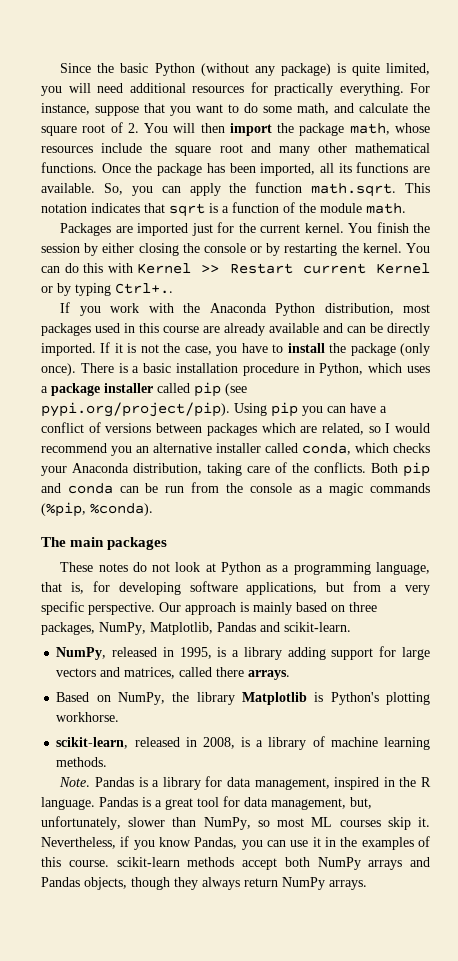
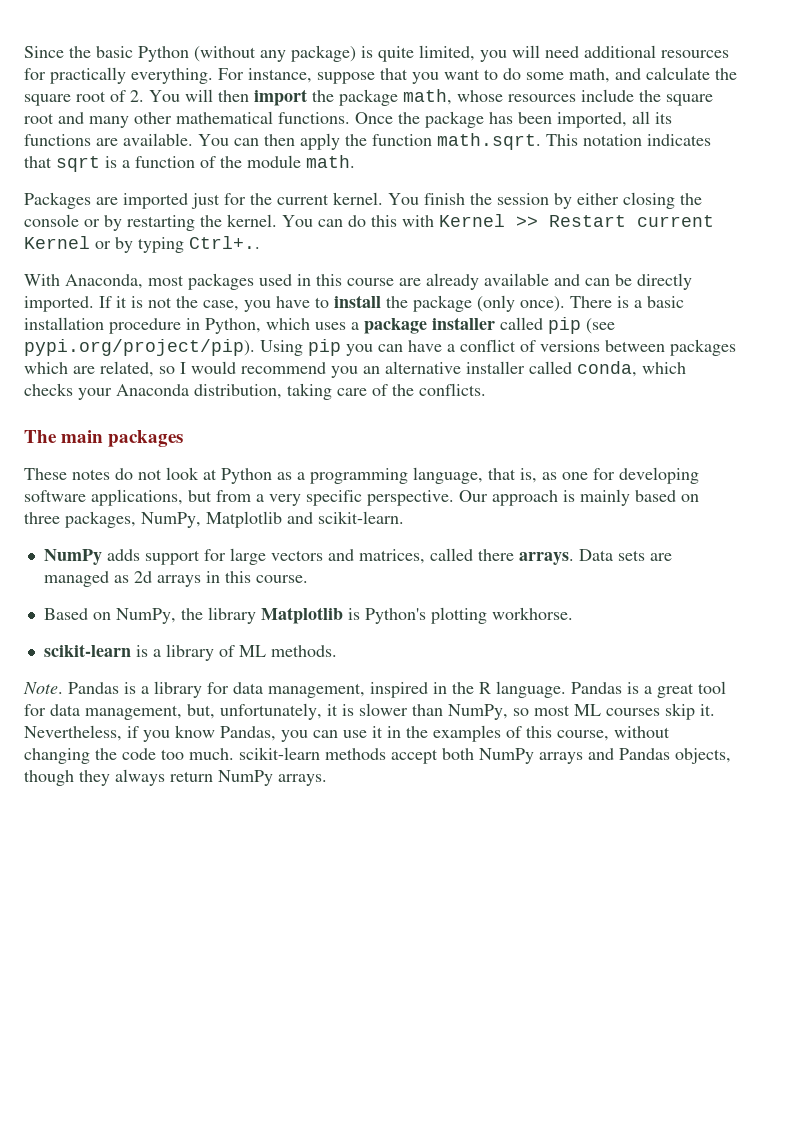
- So, you can apply the function math.sqrt. This notation indicates that sqrt is a function of the module math.
+ You can then apply the function math.sqrt. This notation indicates that sqrt is a function of the module math.
- If you work with the Anaconda Python distribution, most packages used in this course are already available and can be directly imported.
+ With Anaconda, most packages used in this course are already available and can be directly imported.
- Both pip and conda can be run from the console as a magic commands (%pip, %conda).
- These notes do not look at Python as a programming language, that is, for developing software applications, but from a very specific perspective.
+ These notes do not look at Python as a programming language, that is, as one for developing software applications, but from a very specific perspective.
- Our approach is mainly based on three packages, NumPy, Matplotlib, Pandas and scikit-learn.
+ Our approach is mainly based on three packages, NumPy, Matplotlib and scikit-learn.
- NumPy, released in 1995, is a library adding support for large vectors and matrices, called there arrays.
+ NumPy adds support for large vectors and matrices, called there arrays. Data sets are managed as 2d arrays in this course.
- scikit-learn, released in 2008, is a library of machine learning methods.
+ scikit-learn is a library of ML methods.
- Pandas is a great tool for data management, but, unfortunately, slower than NumPy, so most ML courses skip it.
+ Pandas is a great tool for data management, but, unfortunately, it is slower than NumPy, so most ML courses skip it.
- Nevertheless, if you know Pandas, you can use it in the examples of this course. scikit-learn methods accept both NumPy arrays and Pandas objects, though they always return NumPy arrays.
+ Nevertheless, if you know Pandas, you can use it in the examples of this course, without changing the code too much. scikit-learn methods accept both NumPy arrays and Pandas objects, though they always return NumPy arrays.

